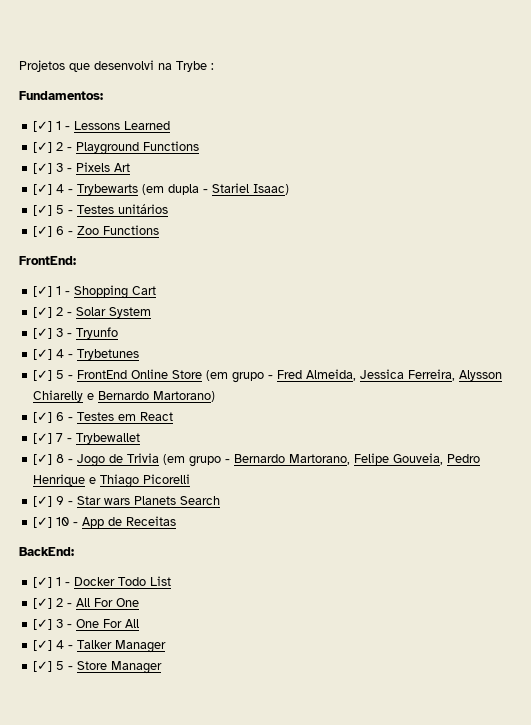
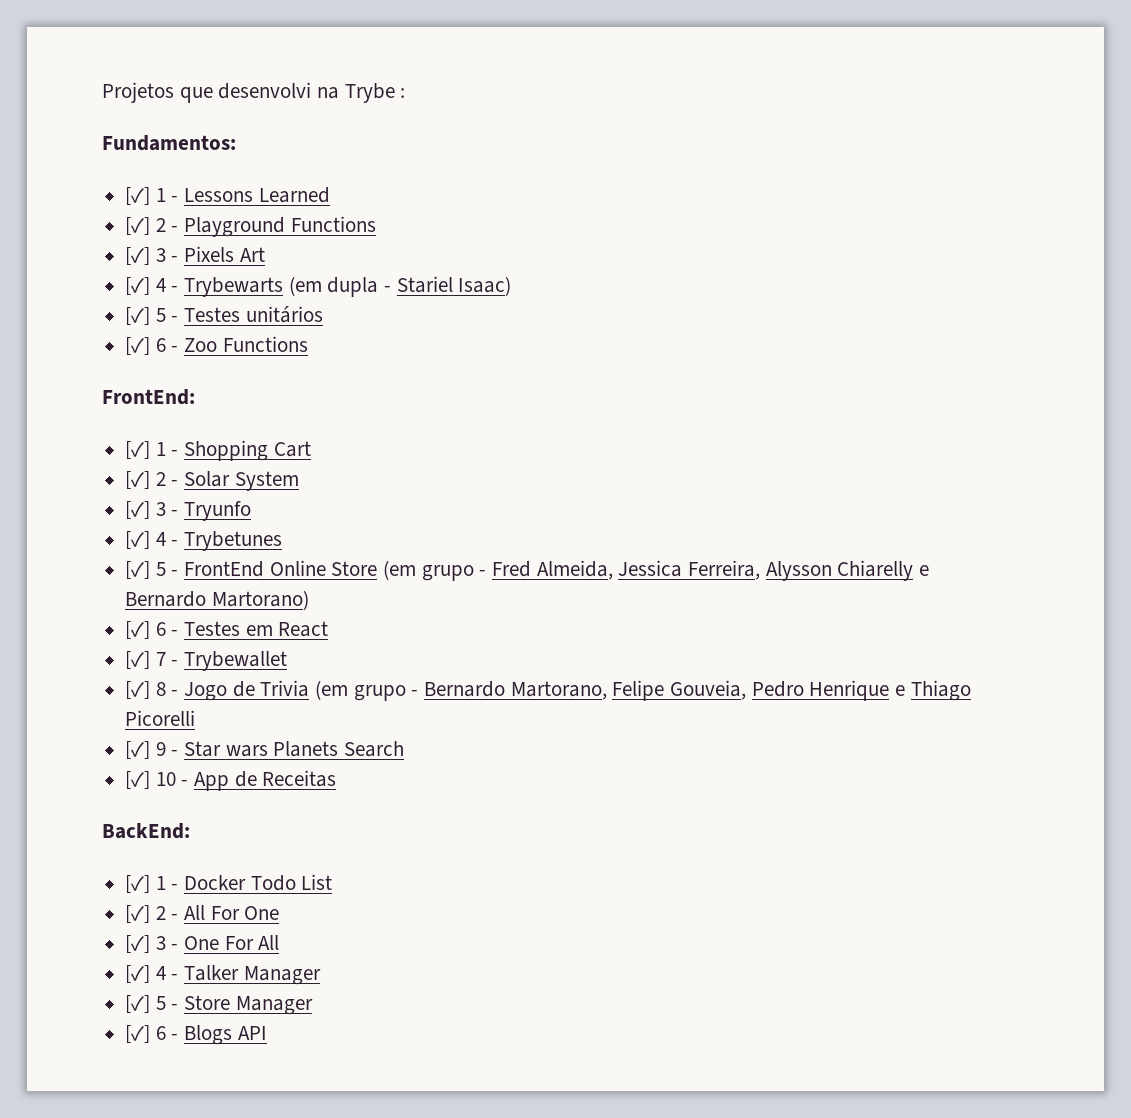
+ [✓] 6 - Blogs API

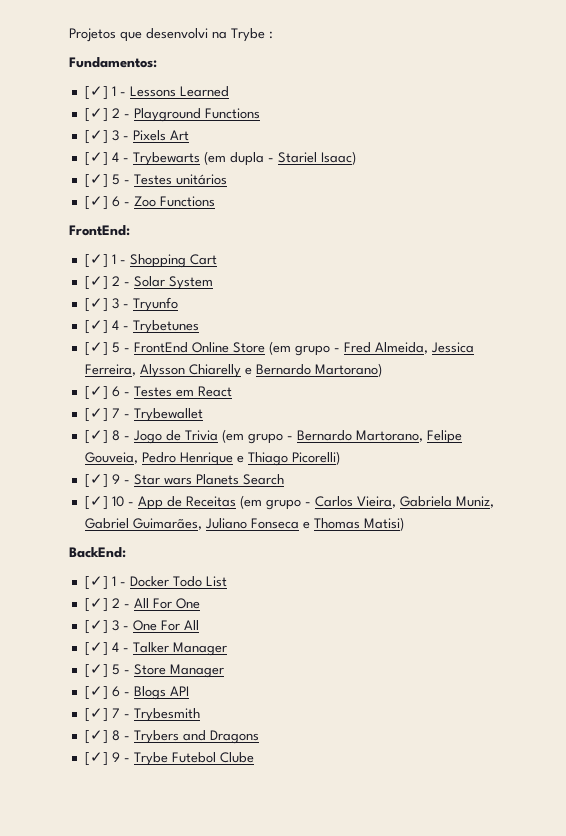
- [✓] 8 - Jogo de Trivia (em grupo - Bernardo Martorano, Felipe Gouveia, Pedro Henrique e Thiago Picorelli
+ [✓] 8 - Jogo de Trivia (em grupo - Bernardo Martorano, Felipe Gouveia, Pedro Henrique e Thiago Picorelli)
- [✓] 10 - App de Receitas
+ [✓] 10 - App de Receitas (em grupo - Carlos Vieira, Gabriela Muniz, Gabriel Guimarães, Juliano Fonseca e Thomas Matisi)
+ [✓] 7 - Trybesmith
+ [✓] 8 - Trybers and Dragons
+ [✓] 9 - Trybe Futebol Clube

